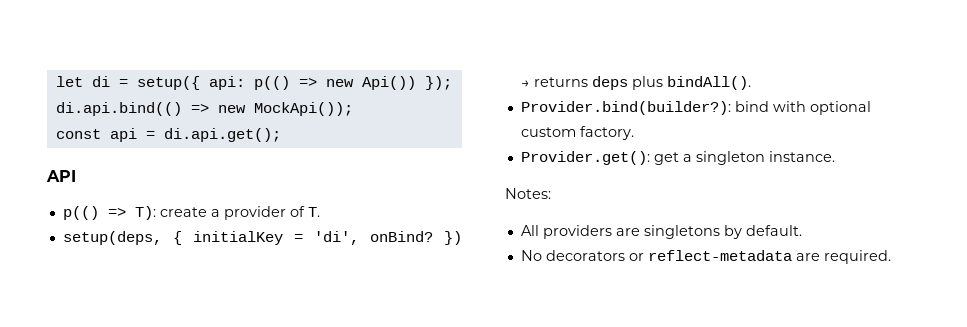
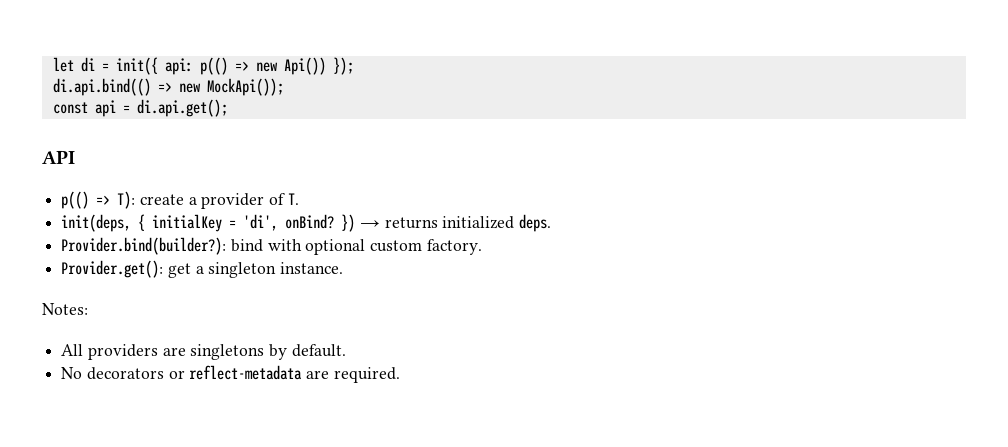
- let di = setup({ api: p(() => new Api()) });
+ let di = init({ api: p(() => new Api()) });
- setup(deps, { initialKey = 'di', onBind?
+ init(deps, { initialKey = 'di', onBind?
- }) → returns deps plus bindAll().
+ }) → returns initialized deps.

